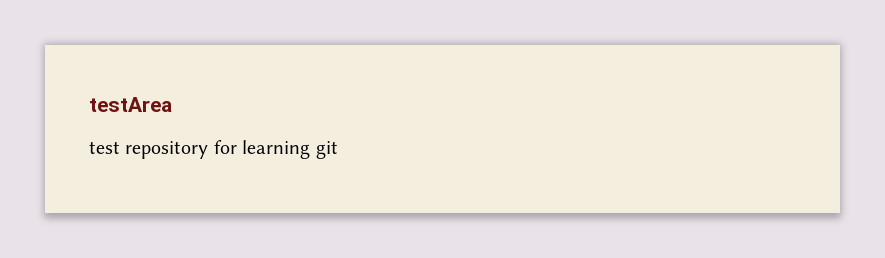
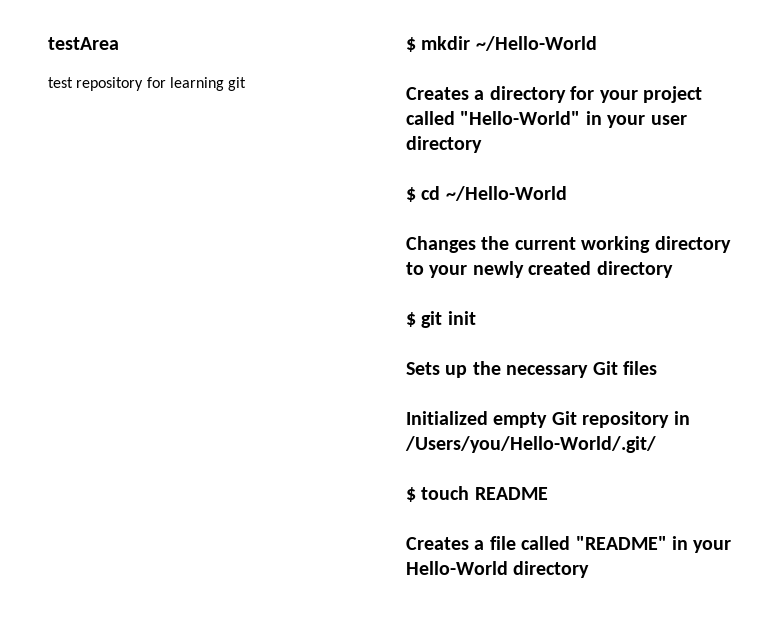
+ $ mkdir ~/Hello-World
+ Creates a directory for your project called "Hello-World" in your user directory
+ $ cd ~/Hello-World
+ Changes the current working directory to your newly created directory
+ $ git init
+ Sets up the necessary Git files
+ Initialized empty Git repository in /Users/you/Hello-World/.git/
+ $ touch README
+ Creates a file called "README" in your Hello-World directory

